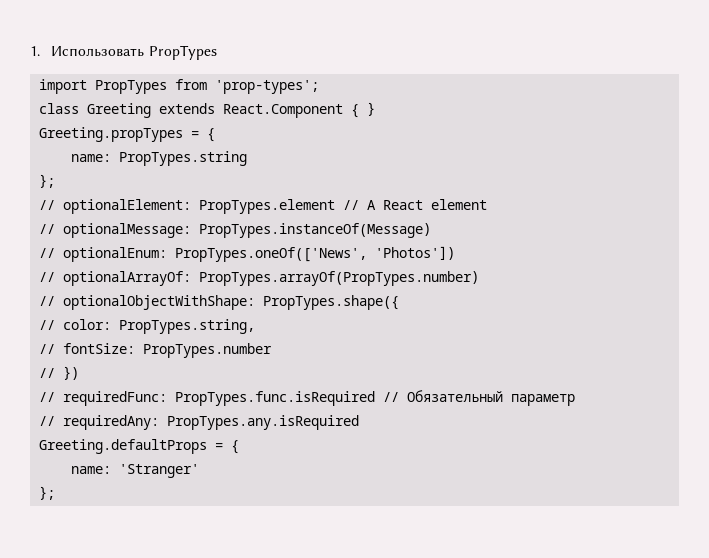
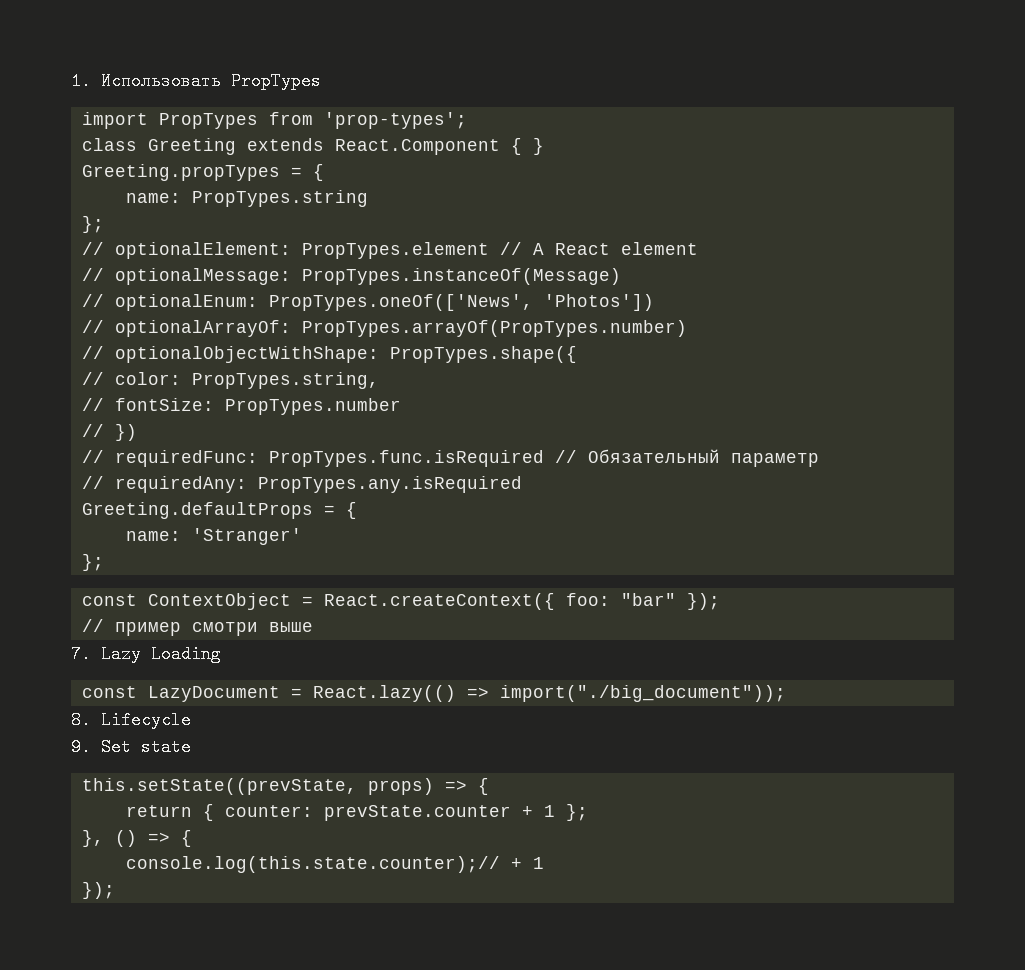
+ const ContextObject = React.createContext({ foo: "bar" });
+ // пример смотри выше
+ 7. Lazy Loading
+ const LazyDocument = React.lazy(() => import("./big_document"));
+ 8. Lifecycle
+ 9. Set state
+ this.setState((prevState, props) => {
+ return { counter: prevState.counter + 1 };
+ }, () => {
+ console.log(this.state.counter);// + 1
+ });

